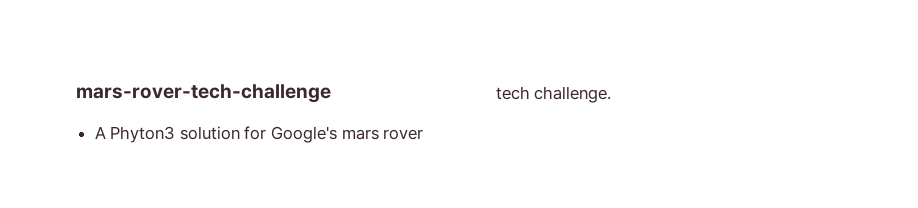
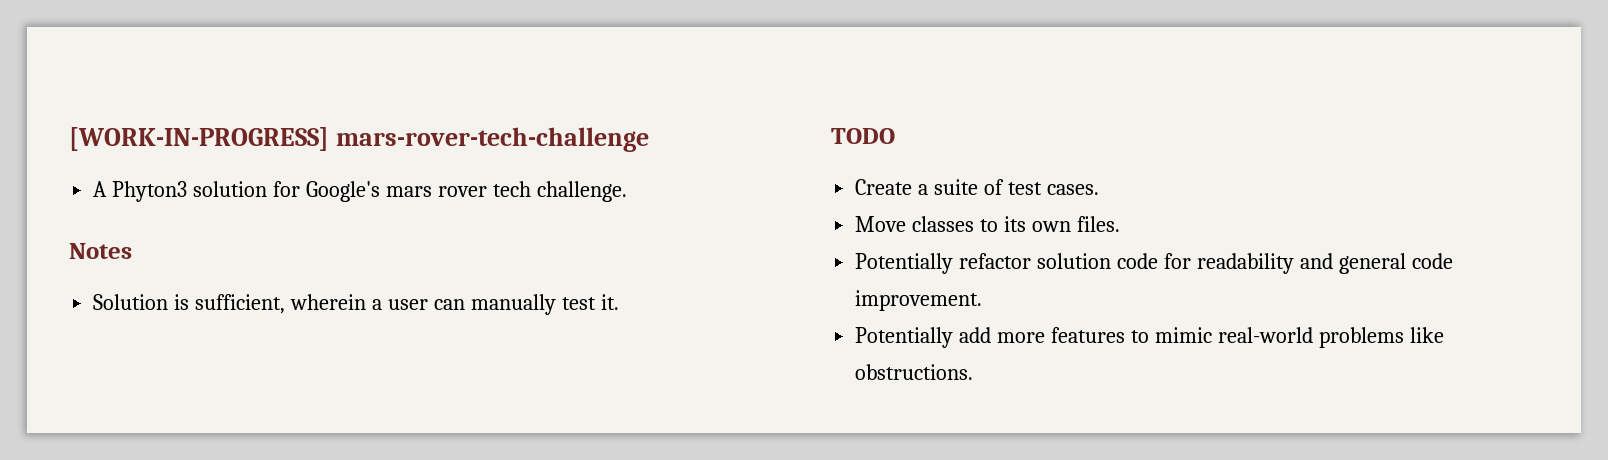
- mars-rover-tech-challenge
+ [WORK-IN-PROGRESS] mars-rover-tech-challenge
+ Notes
+ Solution is sufficient, wherein a user can manually test it.
+ TODO
+ Create a suite of test cases.
+ Move classes to its own files.
+ Potentially refactor solution code for readability and general code improvement.
+ Potentially add more features to mimic real-world problems like obstructions.

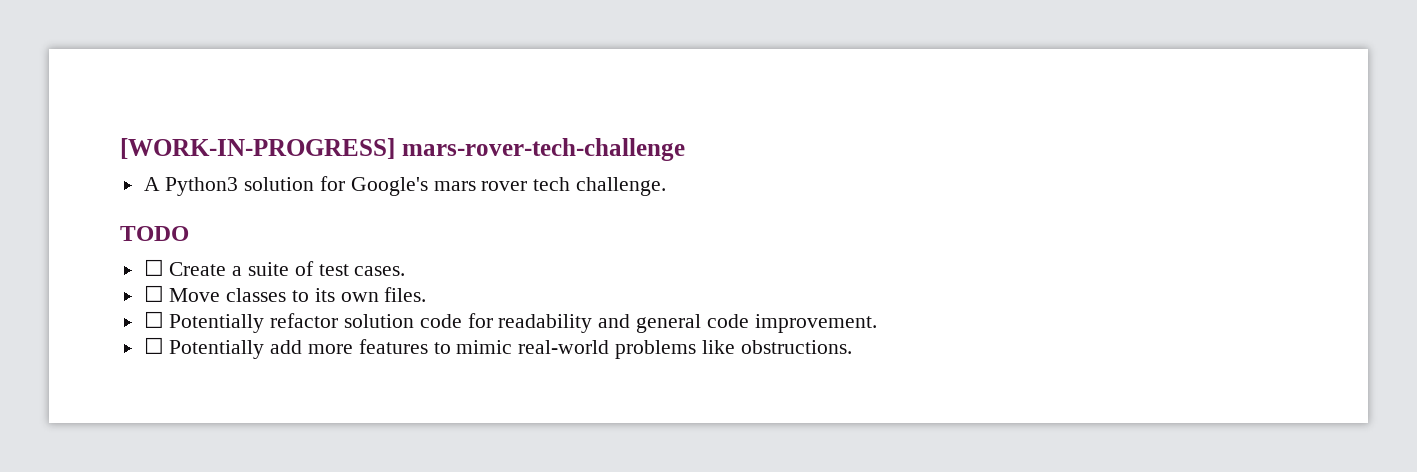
- A Phyton3 solution for Google's mars rover tech challenge.
+ A Python3 solution for Google's mars rover tech challenge.
- Notes
- Solution is sufficient, wherein a user can manually test it.
- Create a suite of test cases.
+ ☐ Create a suite of test cases.
- Move classes to its own files.
+ ☐ Move classes to its own files.
- Potentially refactor solution code for readability and general code improvement.
+ ☐ Potentially refactor solution code for readability and general code improvement.
- Potentially add more features to mimic real-world problems like obstructions.
+ ☐ Potentially add more features to mimic real-world problems like obstructions.

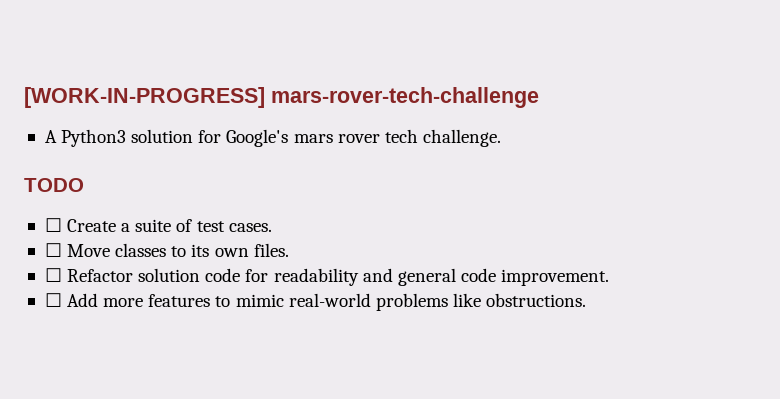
- ☐ Potentially refactor solution code for readability and general code improvement.
+ ☐ Refactor solution code for readability and general code improvement.
- ☐ Potentially add more features to mimic real-world problems like obstructions.
+ ☐ Add more features to mimic real-world problems like obstructions.

